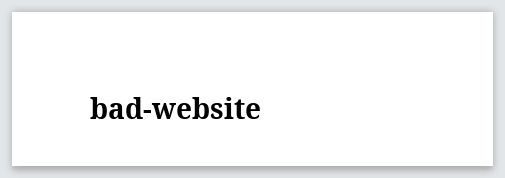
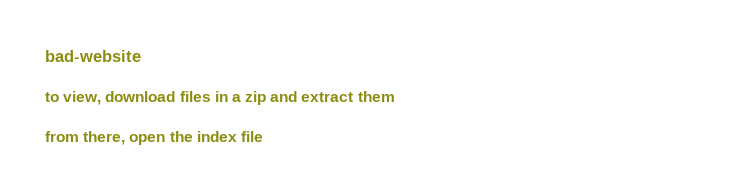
+ to view, download files in a zip and extract them
+ from there, open the index file

